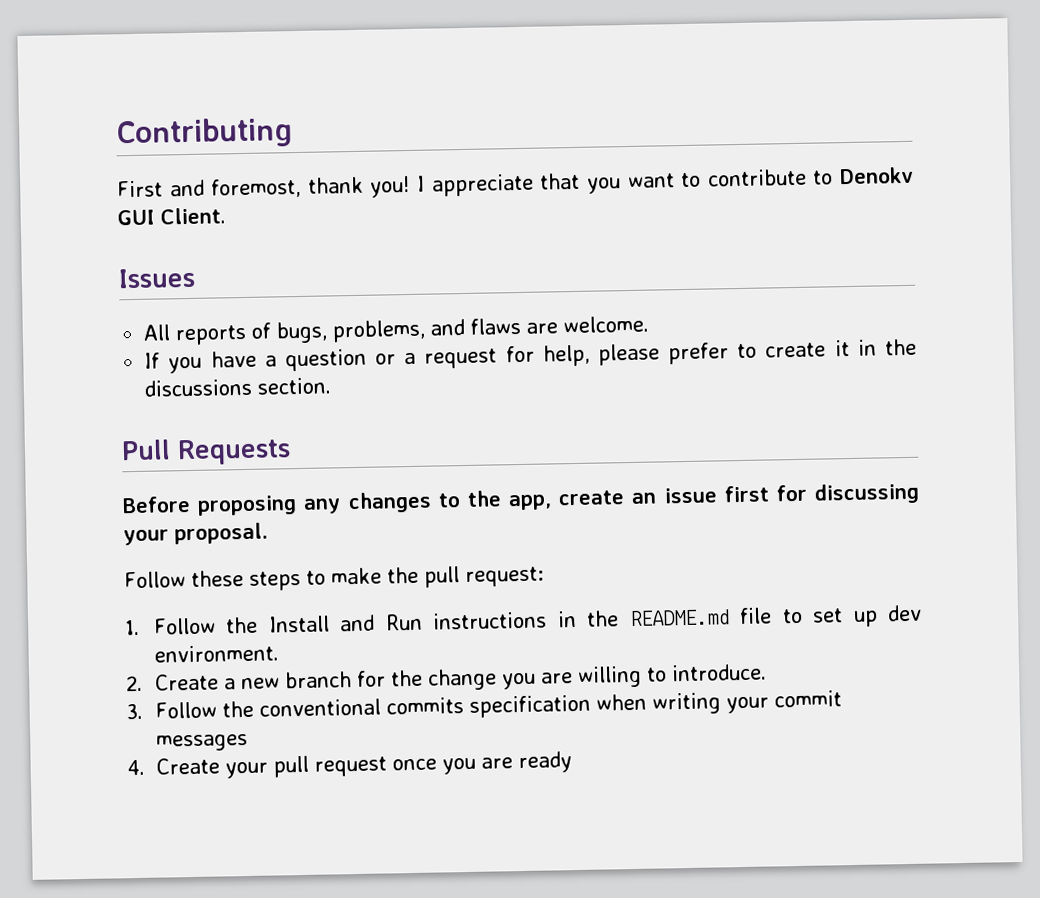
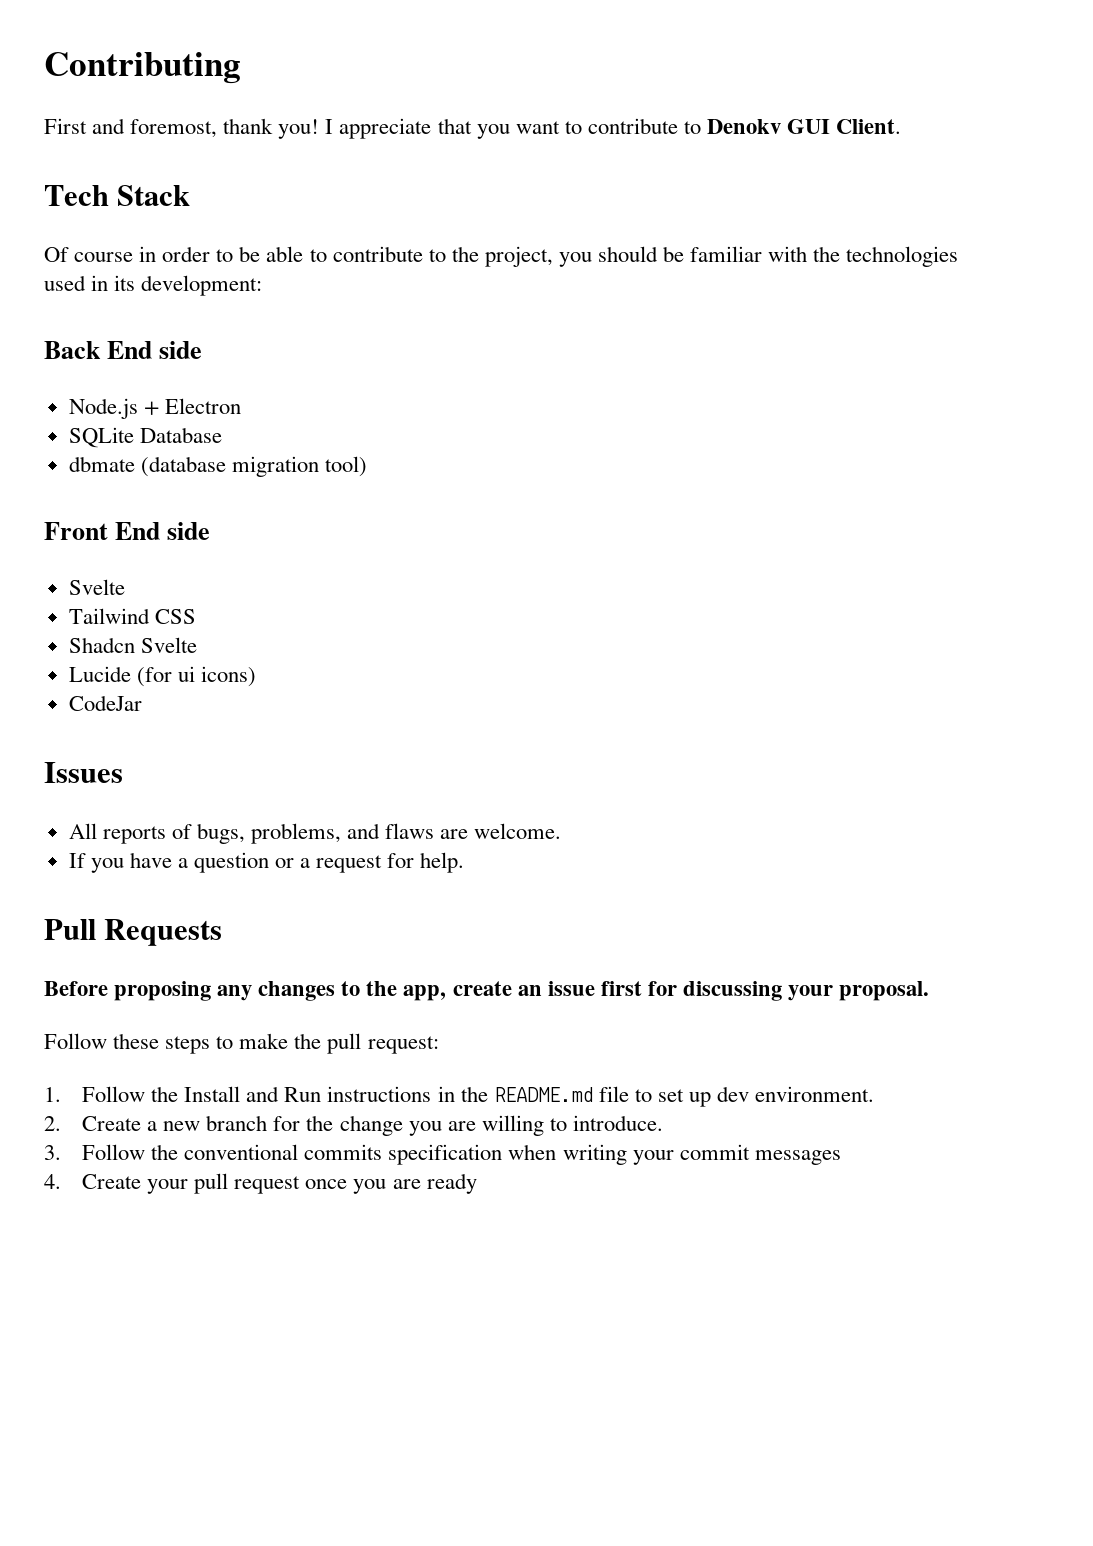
+ Tech Stack
+ Of course in order to be able to contribute to the project, you should be familiar with the technologies used in its development:
+ Back End side
+ Node.js + Electron
+ SQLite Database
+ dbmate (database migration tool)
+ Front End side
+ Svelte
+ Tailwind CSS
+ Shadcn Svelte
+ Lucide (for ui icons)
+ CodeJar
- If you have a question or a request for help, please prefer to create it in the discussions section.
+ If you have a question or a request for help.

